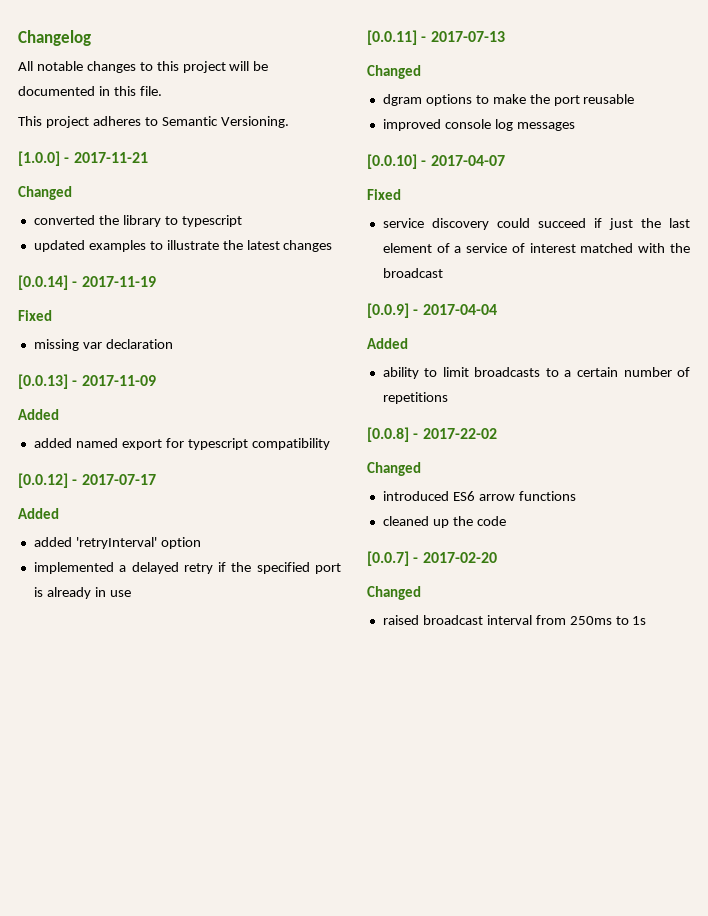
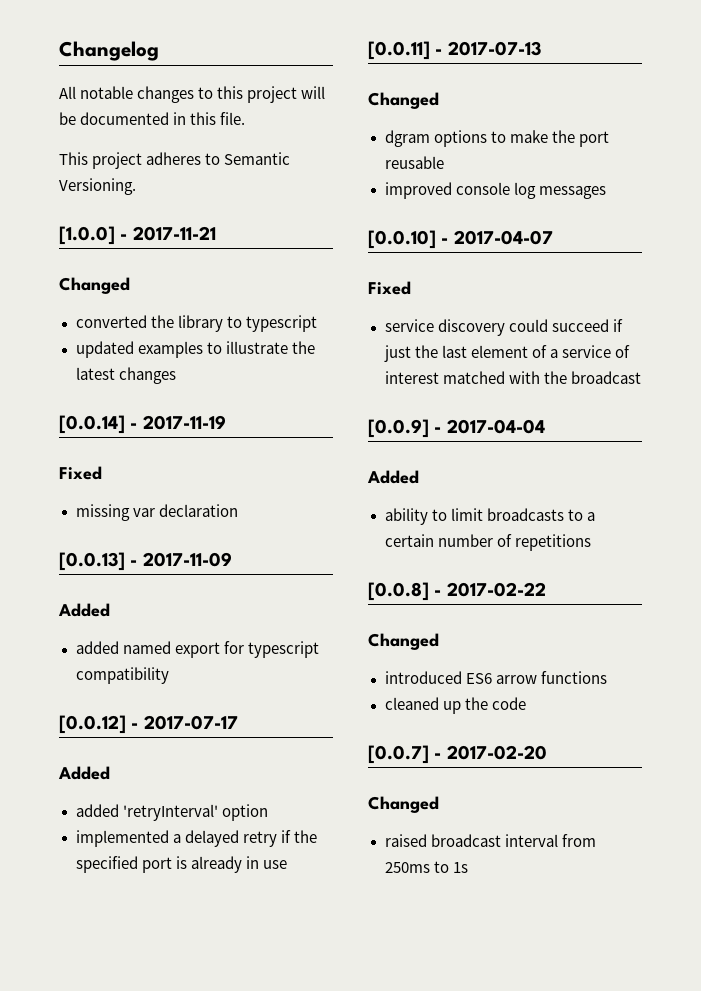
- [0.0.8] - 2017-22-02
+ [0.0.8] - 2017-02-22

